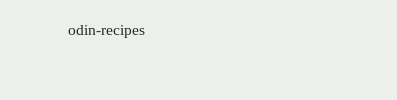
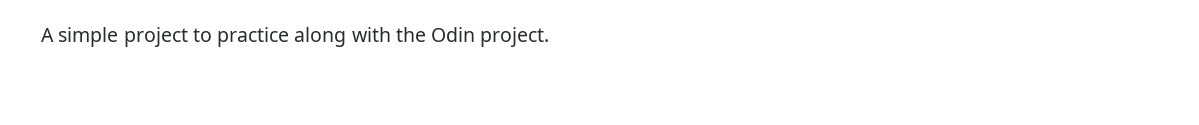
- odin-recipes
+ A simple project to practice along with the Odin project.

